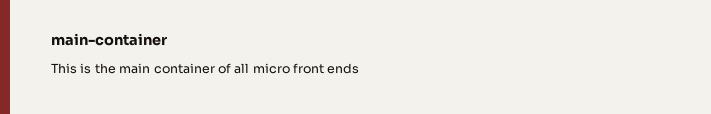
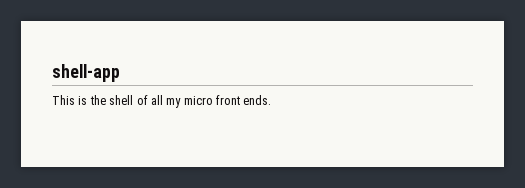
- main-container
+ shell-app
- This is the main container of all micro front ends
+ This is the shell of all my micro front ends.

